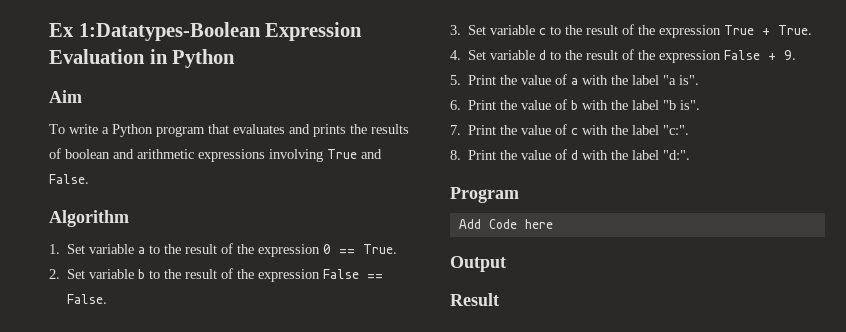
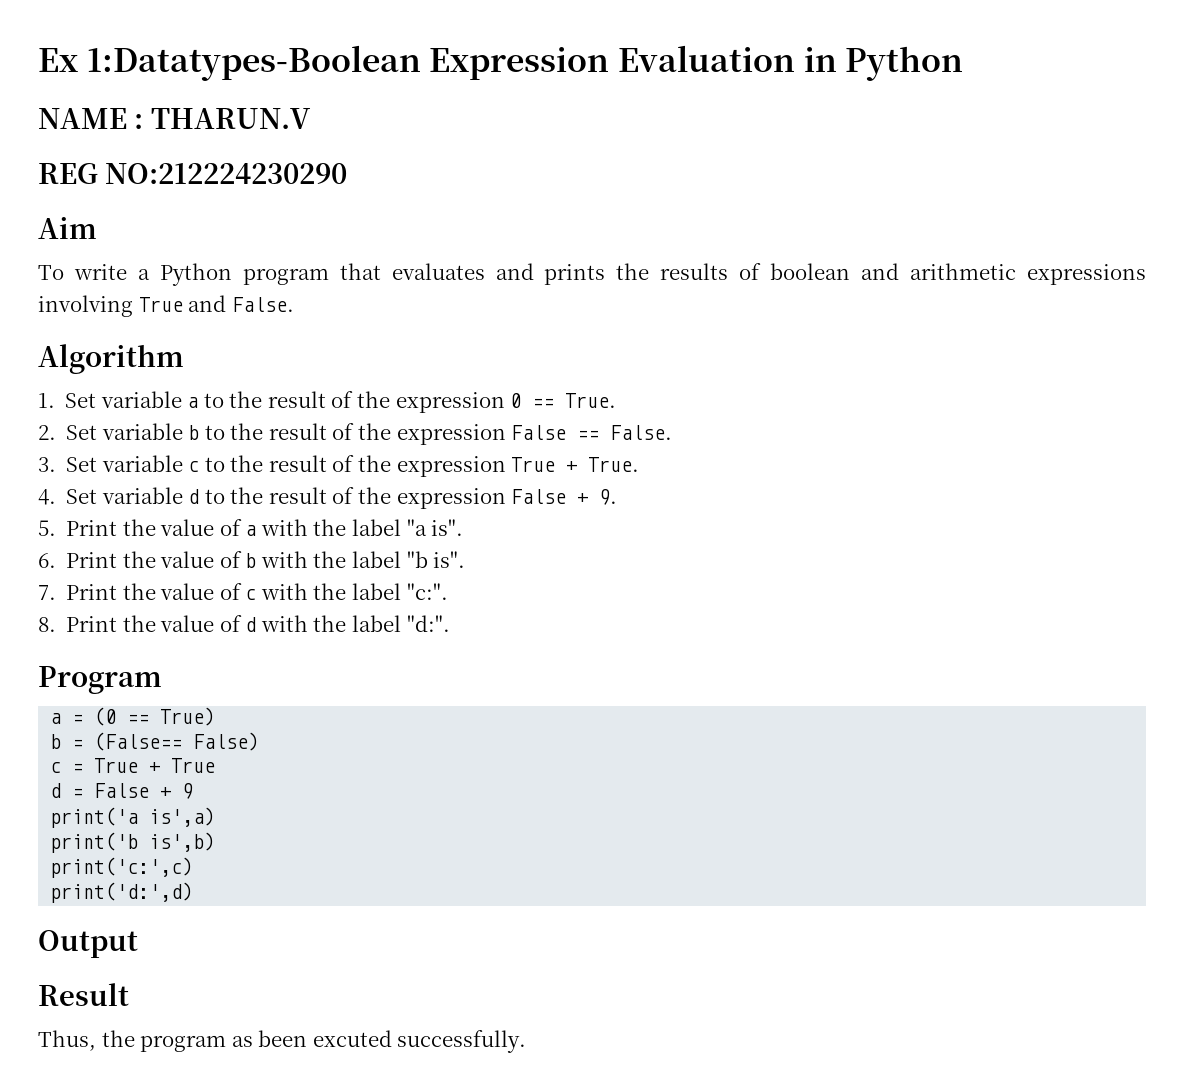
+ NAME : THARUN.V
+ REG NO:212224230290
- Add Code here
+ a = (0 == True)
+ b = (False== False)
+ c = True + True
+ d = False + 9
+ print('a is',a)
+ print('b is',b)
+ print('c:',c)
+ print('d:',d)
  Output
  Result
+ Thus, the program as been excuted successfully.

